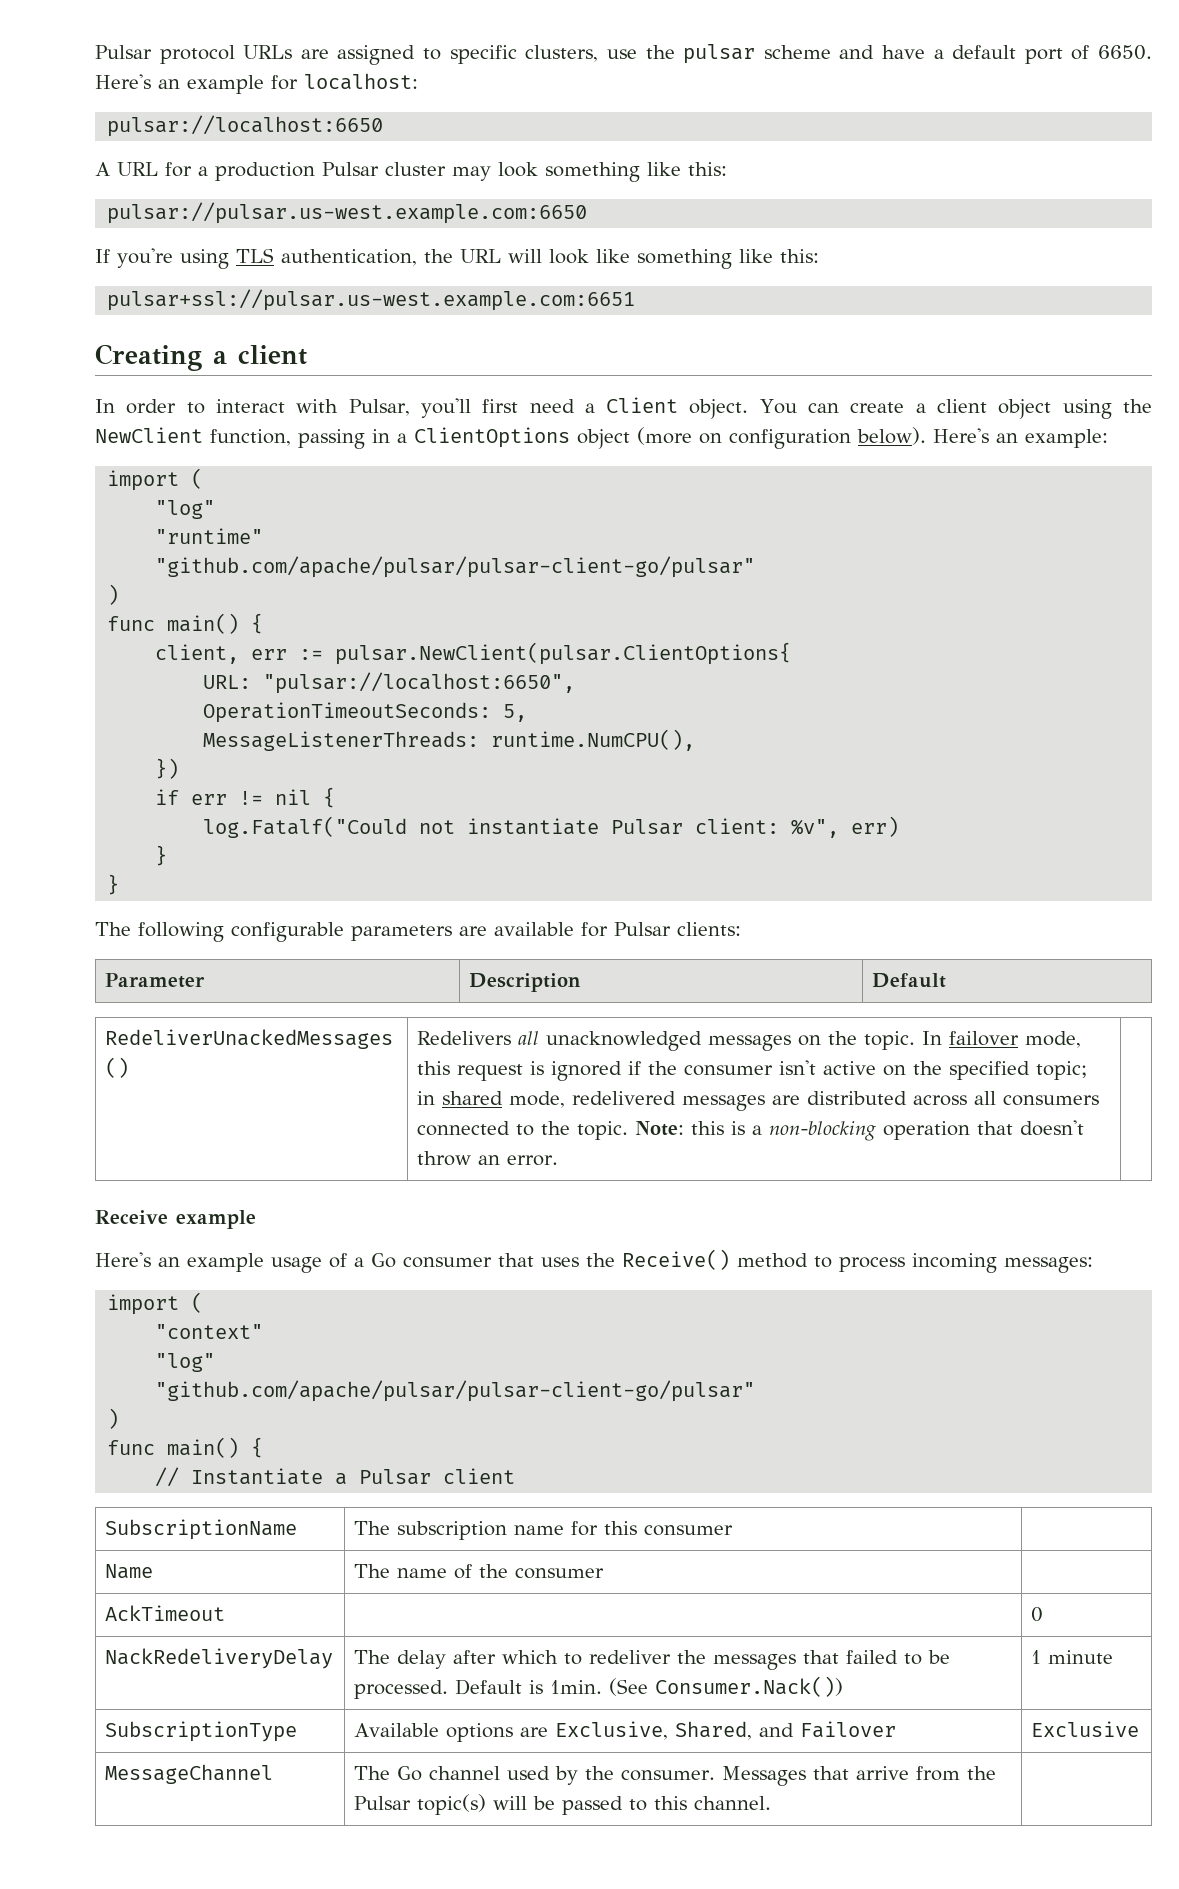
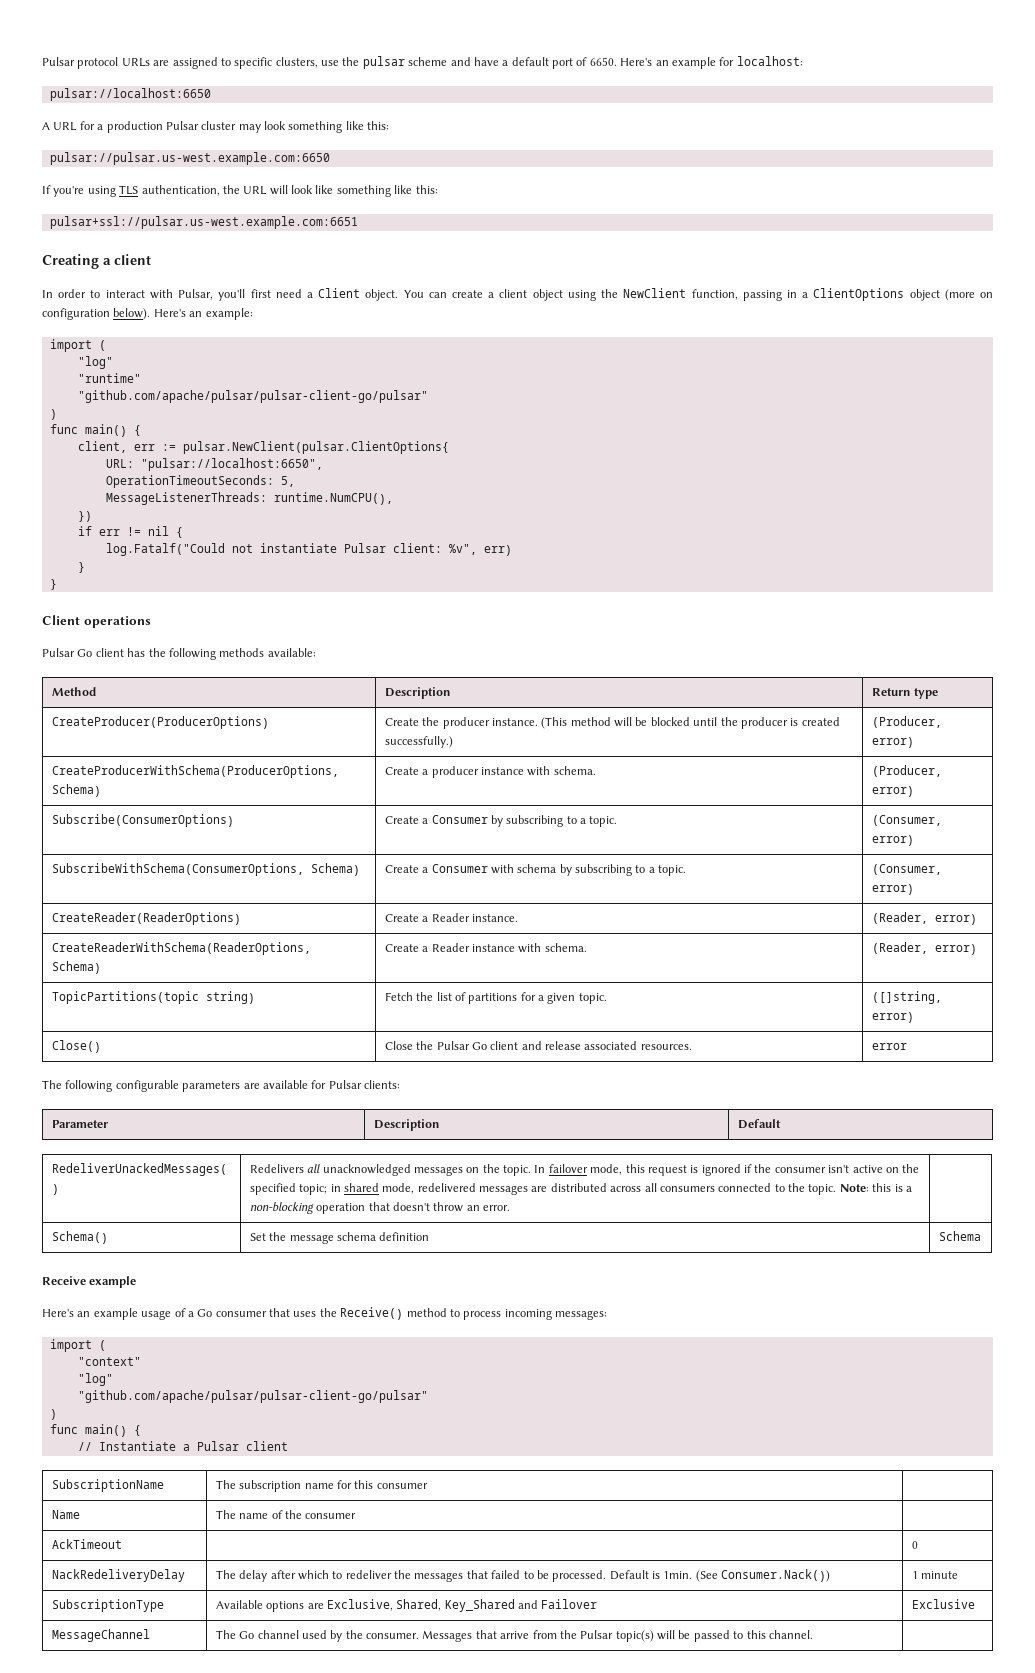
+ Client operations
+ Pulsar Go client has the following methods available:
+ Method | Description | Return type
+ CreateProducer(ProducerOptions) | Create the producer instance. (This method will be blocked until the producer is created successfully.) | (Producer, error)
+ CreateProducerWithSchema(ProducerOptions, Schema) | Create a producer instance with schema. | (Producer, error)
+ Subscribe(ConsumerOptions) | Create a Consumer by subscribing to a topic. | (Consumer, error)
+ SubscribeWithSchema(ConsumerOptions, Schema) | Create a Consumer with schema by subscribing to a topic. | (Consumer, error)
+ CreateReader(ReaderOptions) | Create a Reader instance. | (Reader, error)
+ CreateReaderWithSchema(ReaderOptions, Schema) | Create a Reader instance with schema. | (Reader, error)
+ TopicPartitions(topic string) | Fetch the list of partitions for a given topic. | ([]string, error)
+ Close() | Close the Pulsar Go client and release associated resources. | error
+ Schema() | Set the message schema definition | Schema
- SubscriptionType | Available options are Exclusive, Shared, and Failover | Exclusive
+ SubscriptionType | Available options are Exclusive, Shared, Key_Shared and Failover | Exclusive

